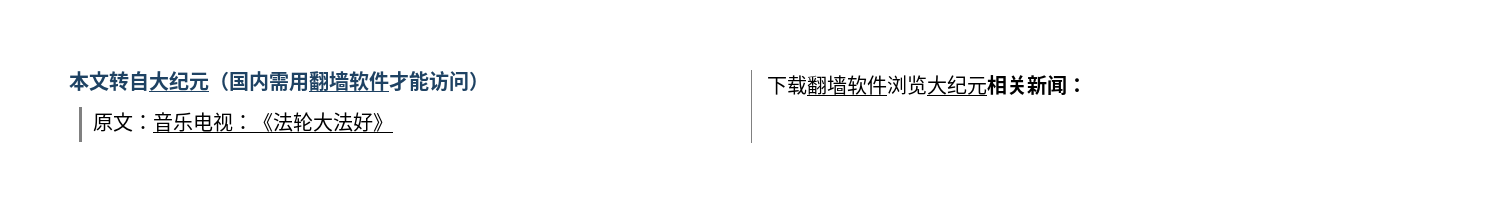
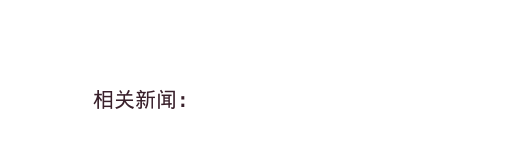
- 本文转自大纪元（国内需用翻墙软件才能访问）
- 原文：音乐电视：《法轮大法好》
- 下载翻墙软件浏览大纪元相关新闻：
+ 相关新闻：

